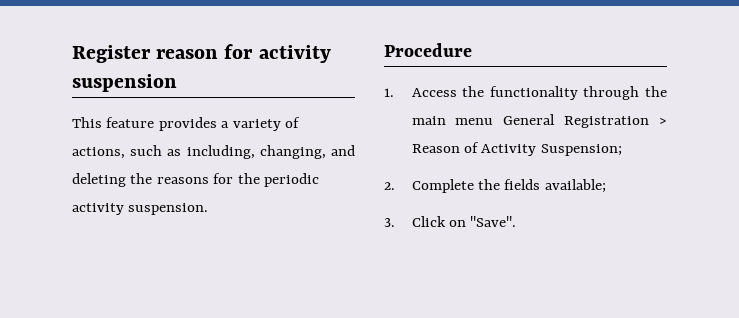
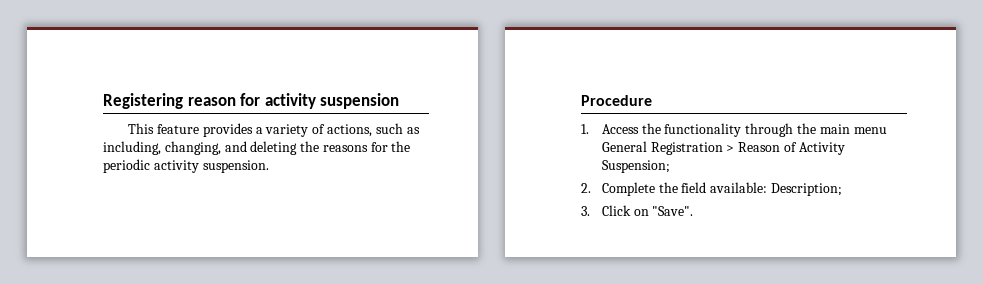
- Register reason for activity suspension
+ Registering reason for activity suspension
- 2. Complete the fields available;
+ 2. Complete the field available: Description;

